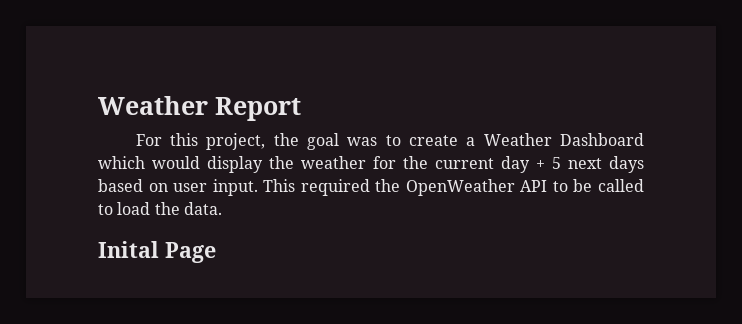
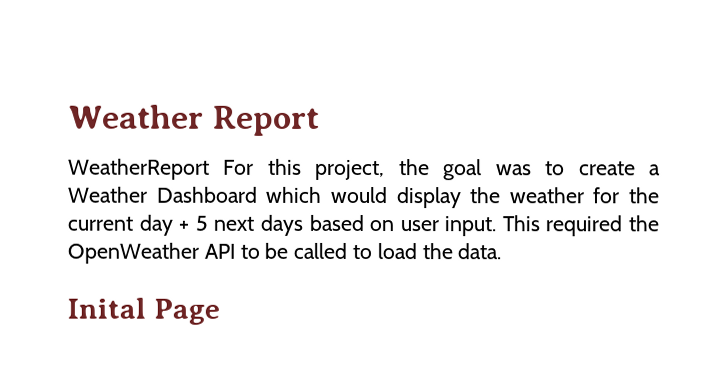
- For this project, the goal was to create a Weather Dashboard which would display the weather for the current day + 5 next days based on user input.
+ WeatherReport For this project, the goal was to create a Weather Dashboard which would display the weather for the current day + 5 next days based on user input.

